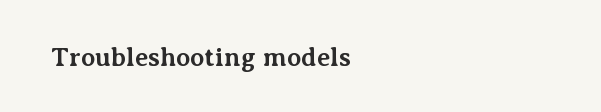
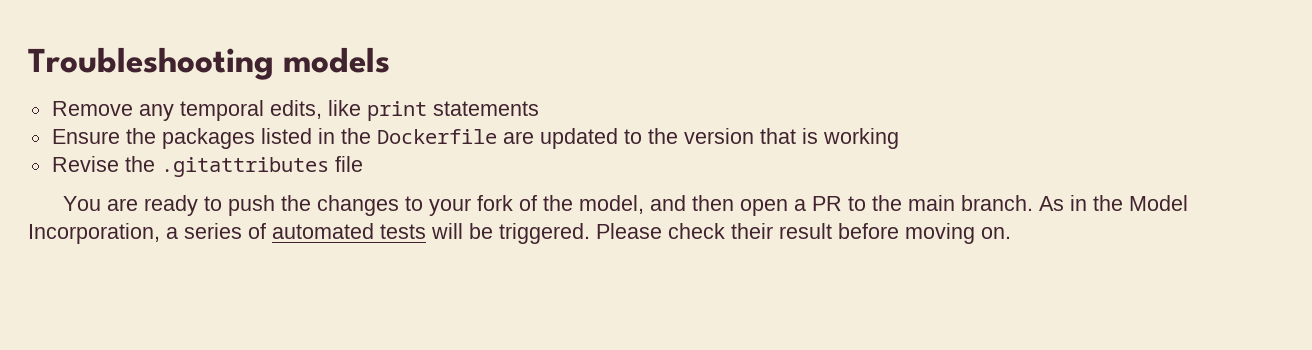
+ Remove any temporal edits, like print statements
+ Ensure the packages listed in the Dockerfile are updated to the version that is working
+ Revise the .gitattributes file
+ You are ready to push the changes to your fork of the model, and then open a PR to the main branch. As in the Model Incorporation, a series of automated tests will be triggered. Please check their result before moving on.

